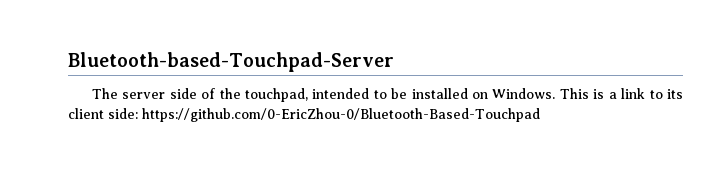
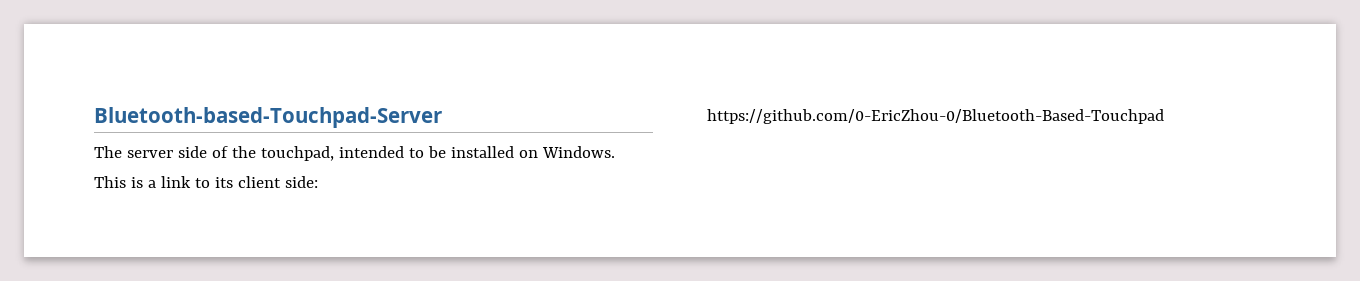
- The server side of the touchpad, intended to be installed on Windows. This is a link to its client side: https://github.com/0-EricZhou-0/Bluetooth-Based-Touchpad
+ The server side of the touchpad, intended to be installed on Windows.
+ This is a link to its client side: https://github.com/0-EricZhou-0/Bluetooth-Based-Touchpad

